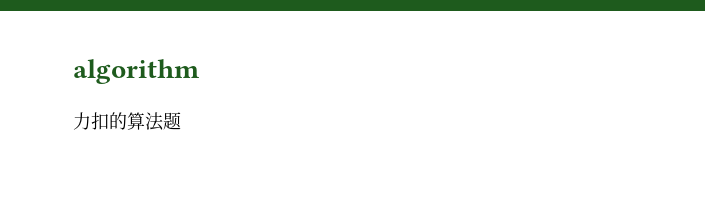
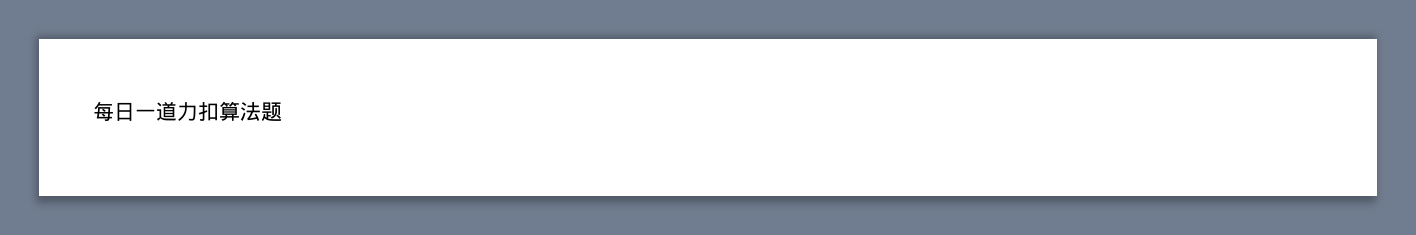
- algorithm
- 力扣的算法题
+ 每日一道力扣算法题

